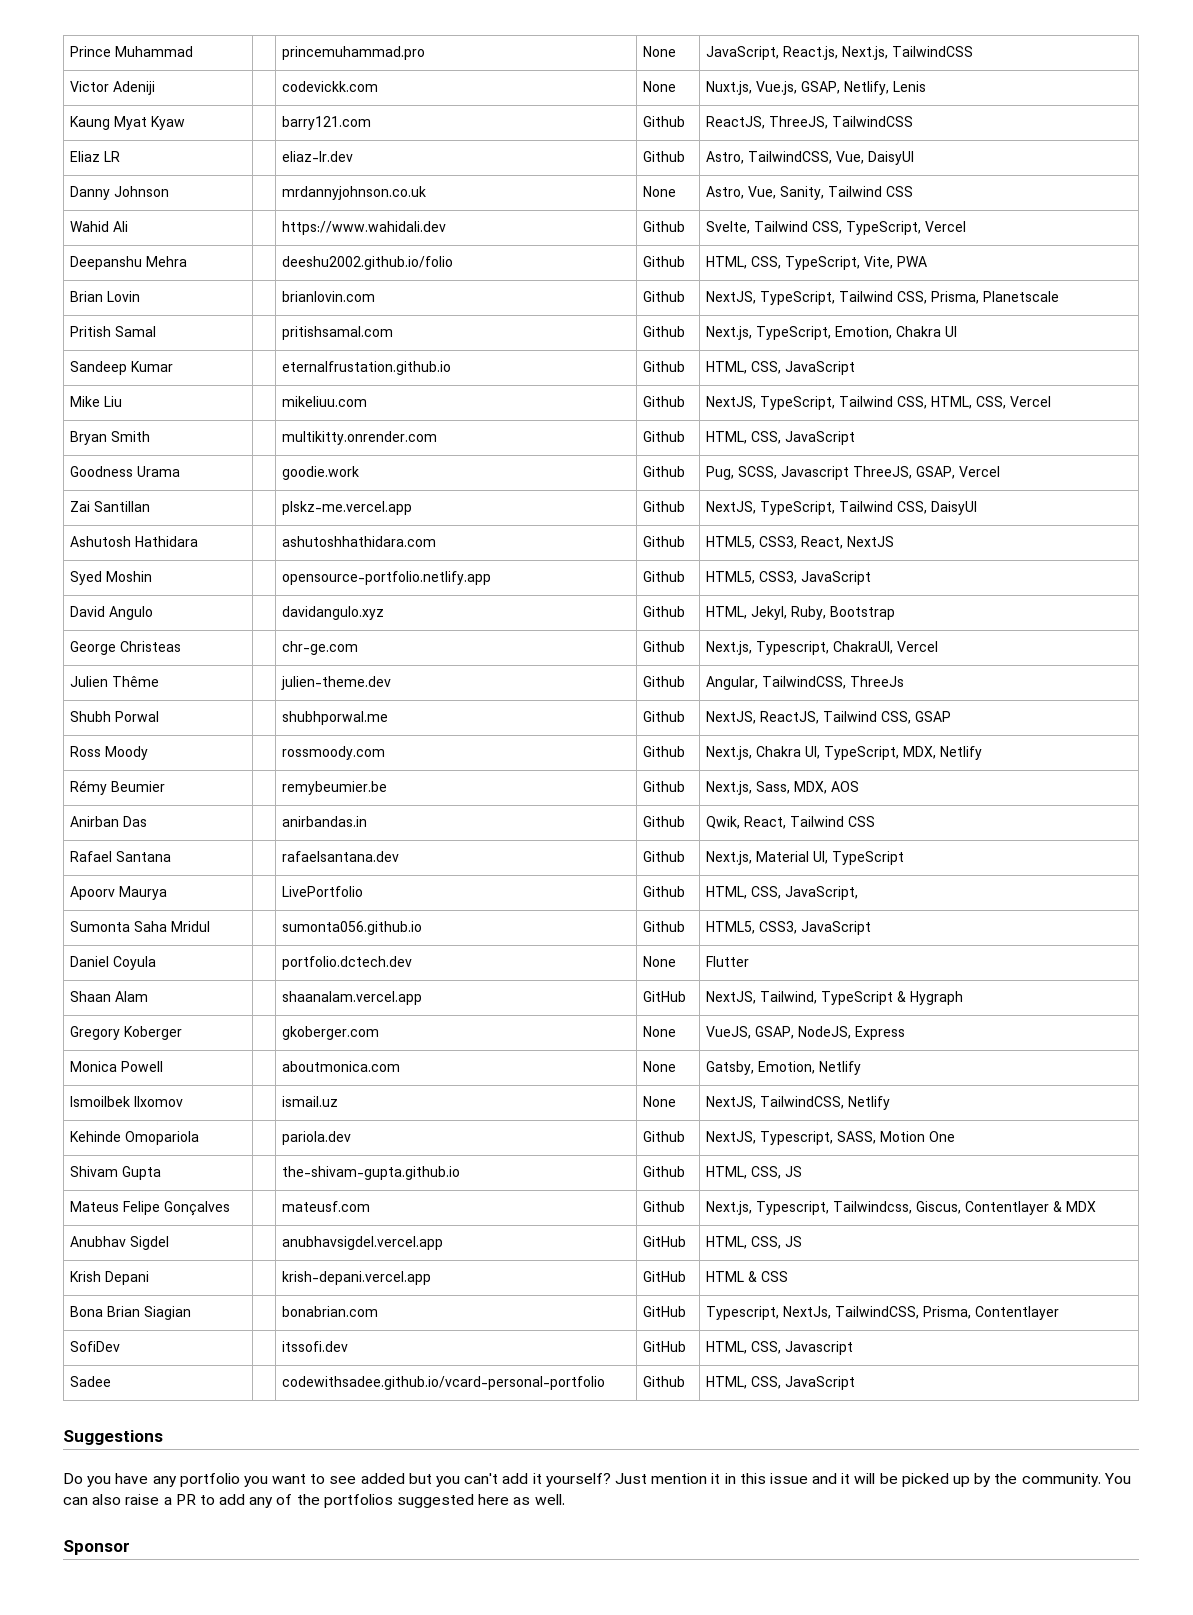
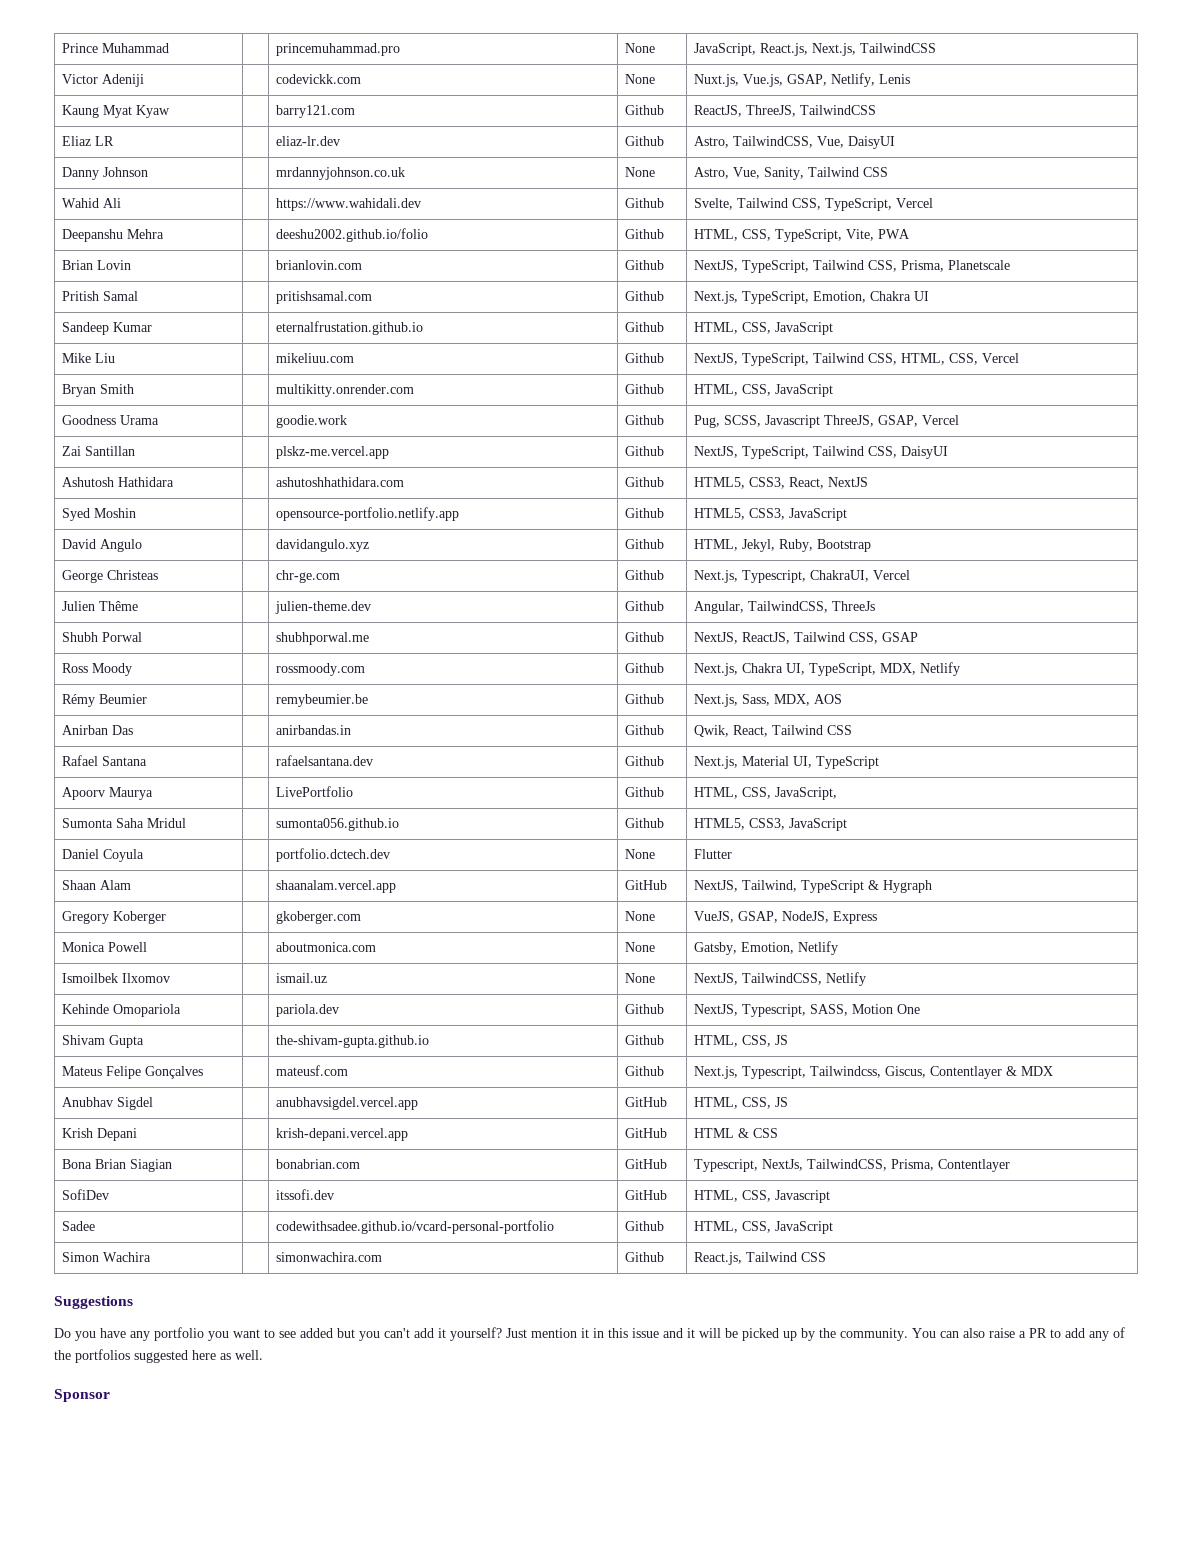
+ Simon Wachira | | simonwachira.com | Github | React.js, Tailwind CSS

